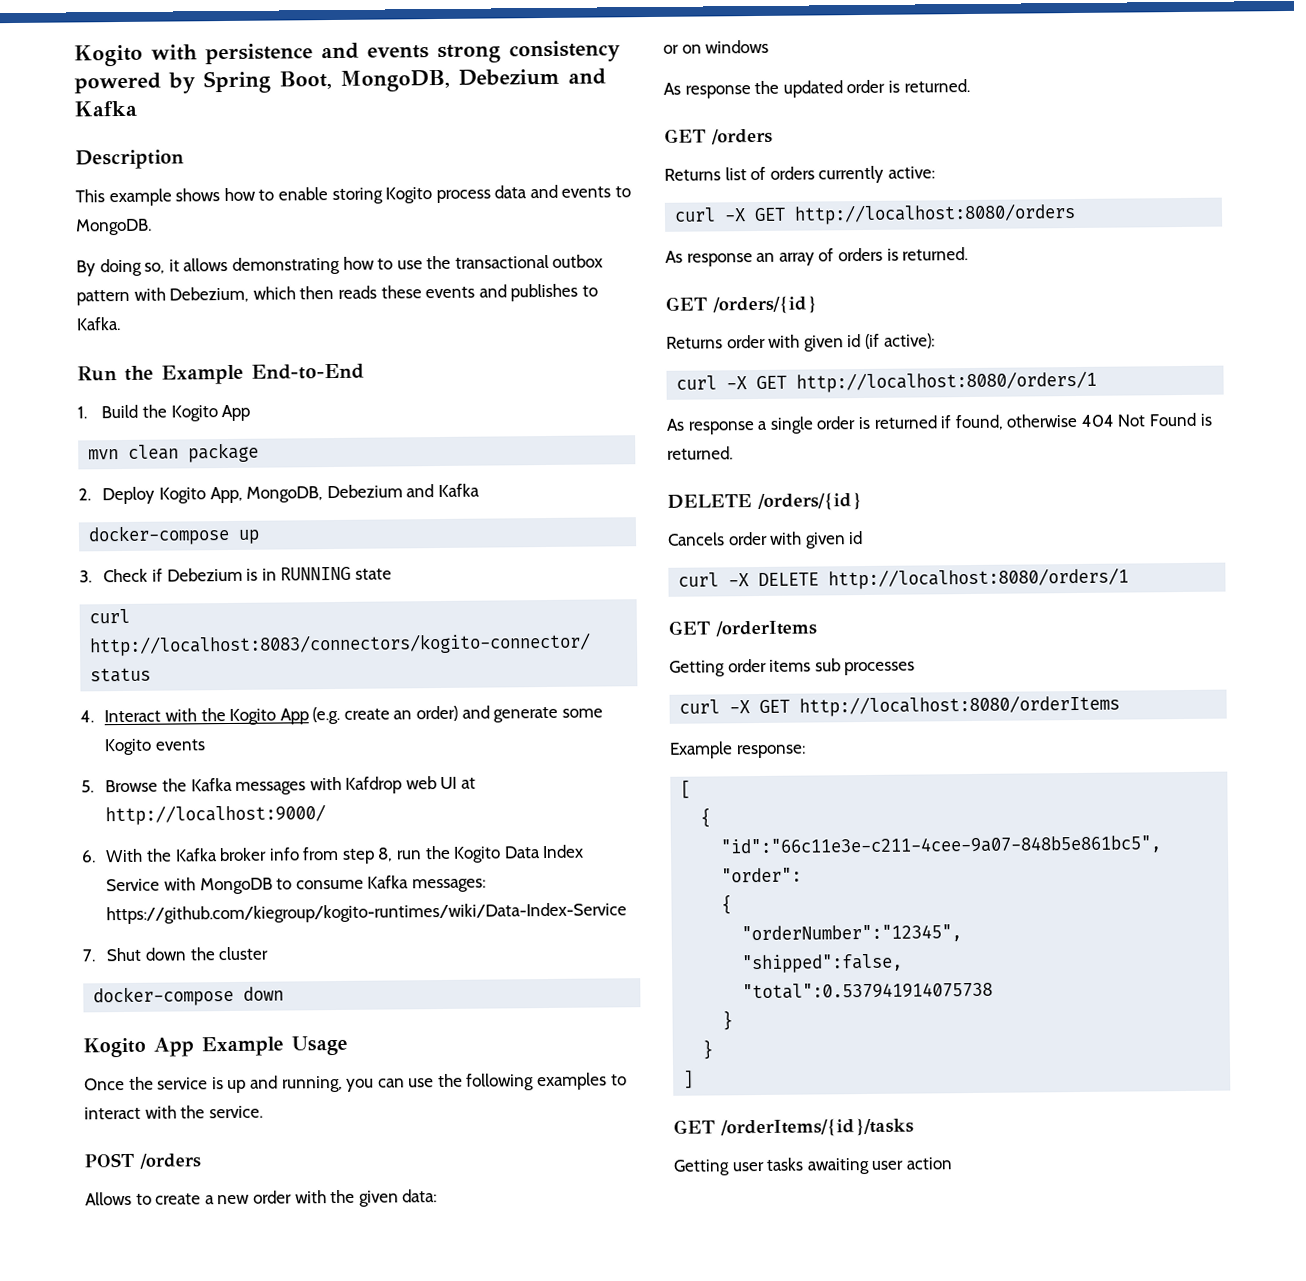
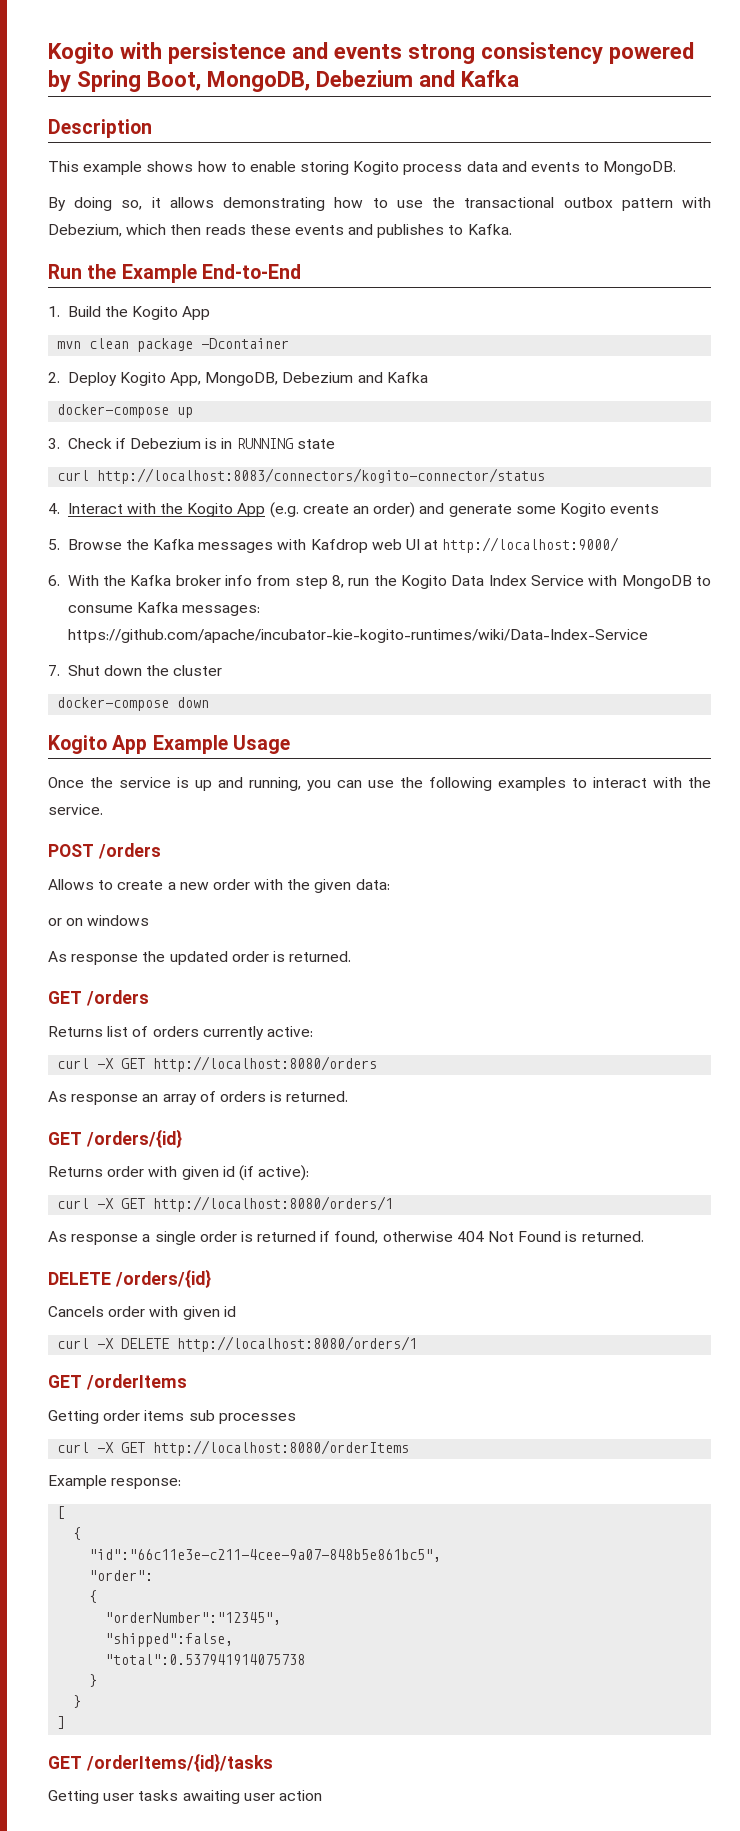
- mvn clean package
+ mvn clean package -Dcontainer
- 6. With the Kafka broker info from step 8, run the Kogito Data Index Service with MongoDB to consume Kafka messages: https://github.com/kiegroup/kogito-runtimes/wiki/Data-Index-Service
+ 6. With the Kafka broker info from step 8, run the Kogito Data Index Service with MongoDB to consume Kafka messages: https://github.com/apache/incubator-kie-kogito-runtimes/wiki/Data-Index-Service

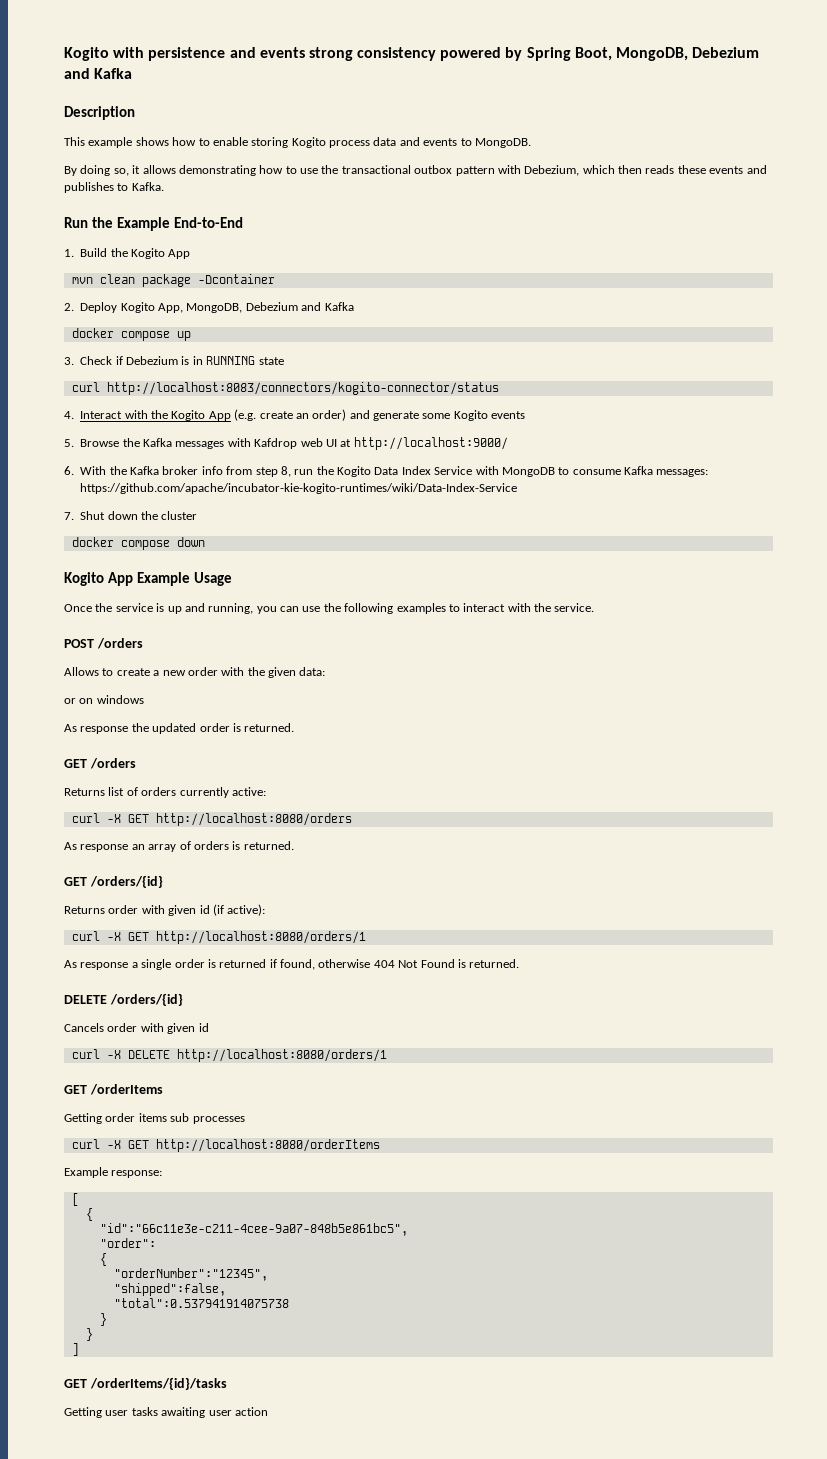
- docker-compose up
+ docker compose up
- docker-compose down
+ docker compose down

